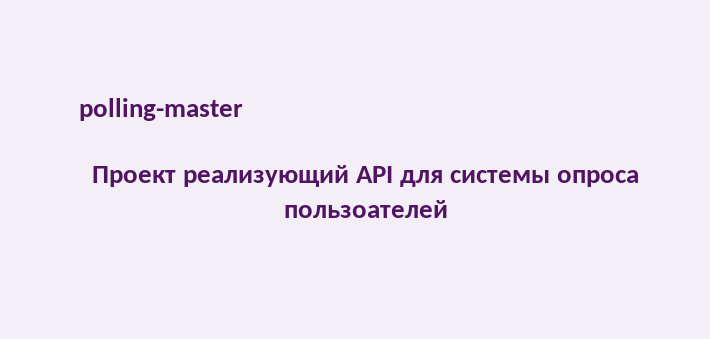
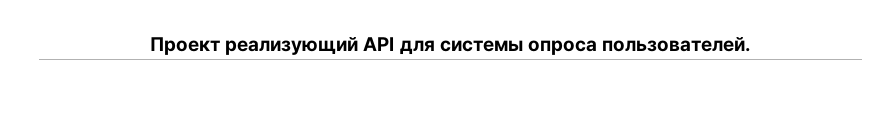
- polling-master
- Проект реализующий API для системы опроса пользоателей
+ Проект реализующий API для системы опроса пользователей.

